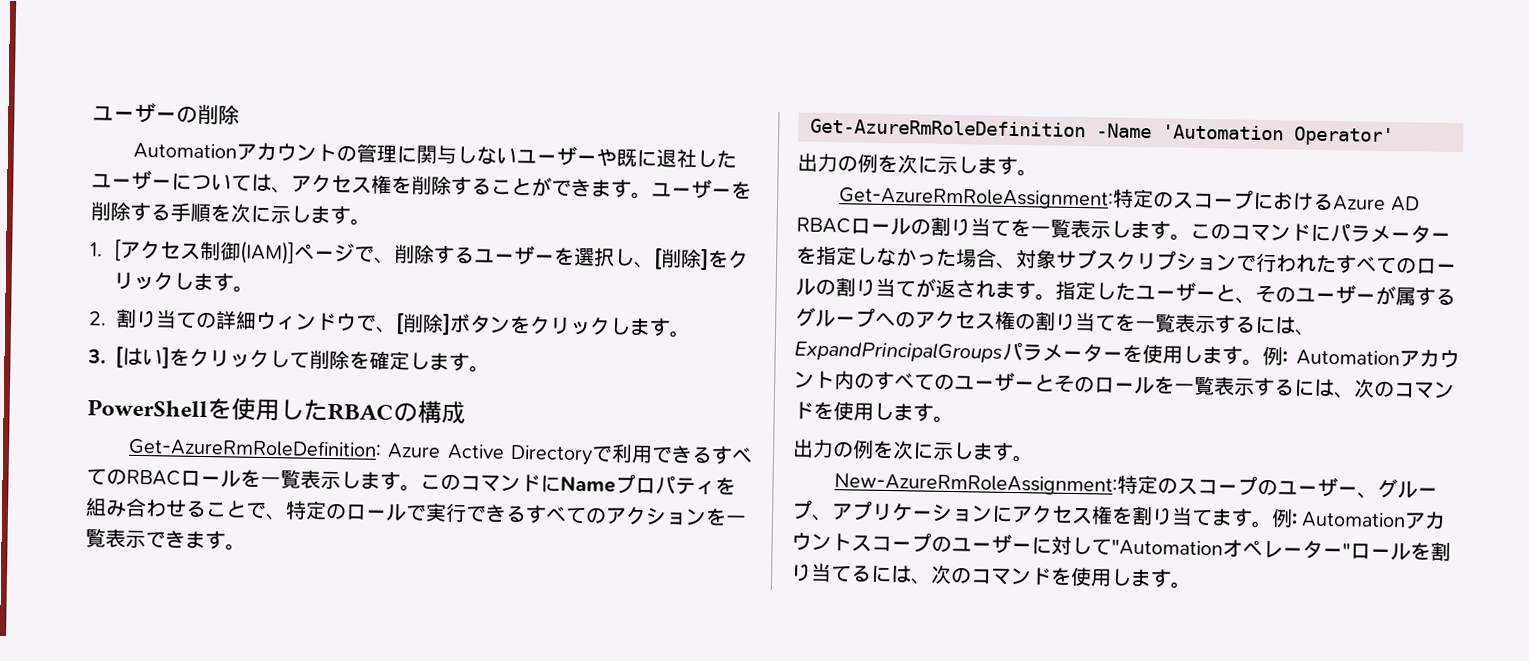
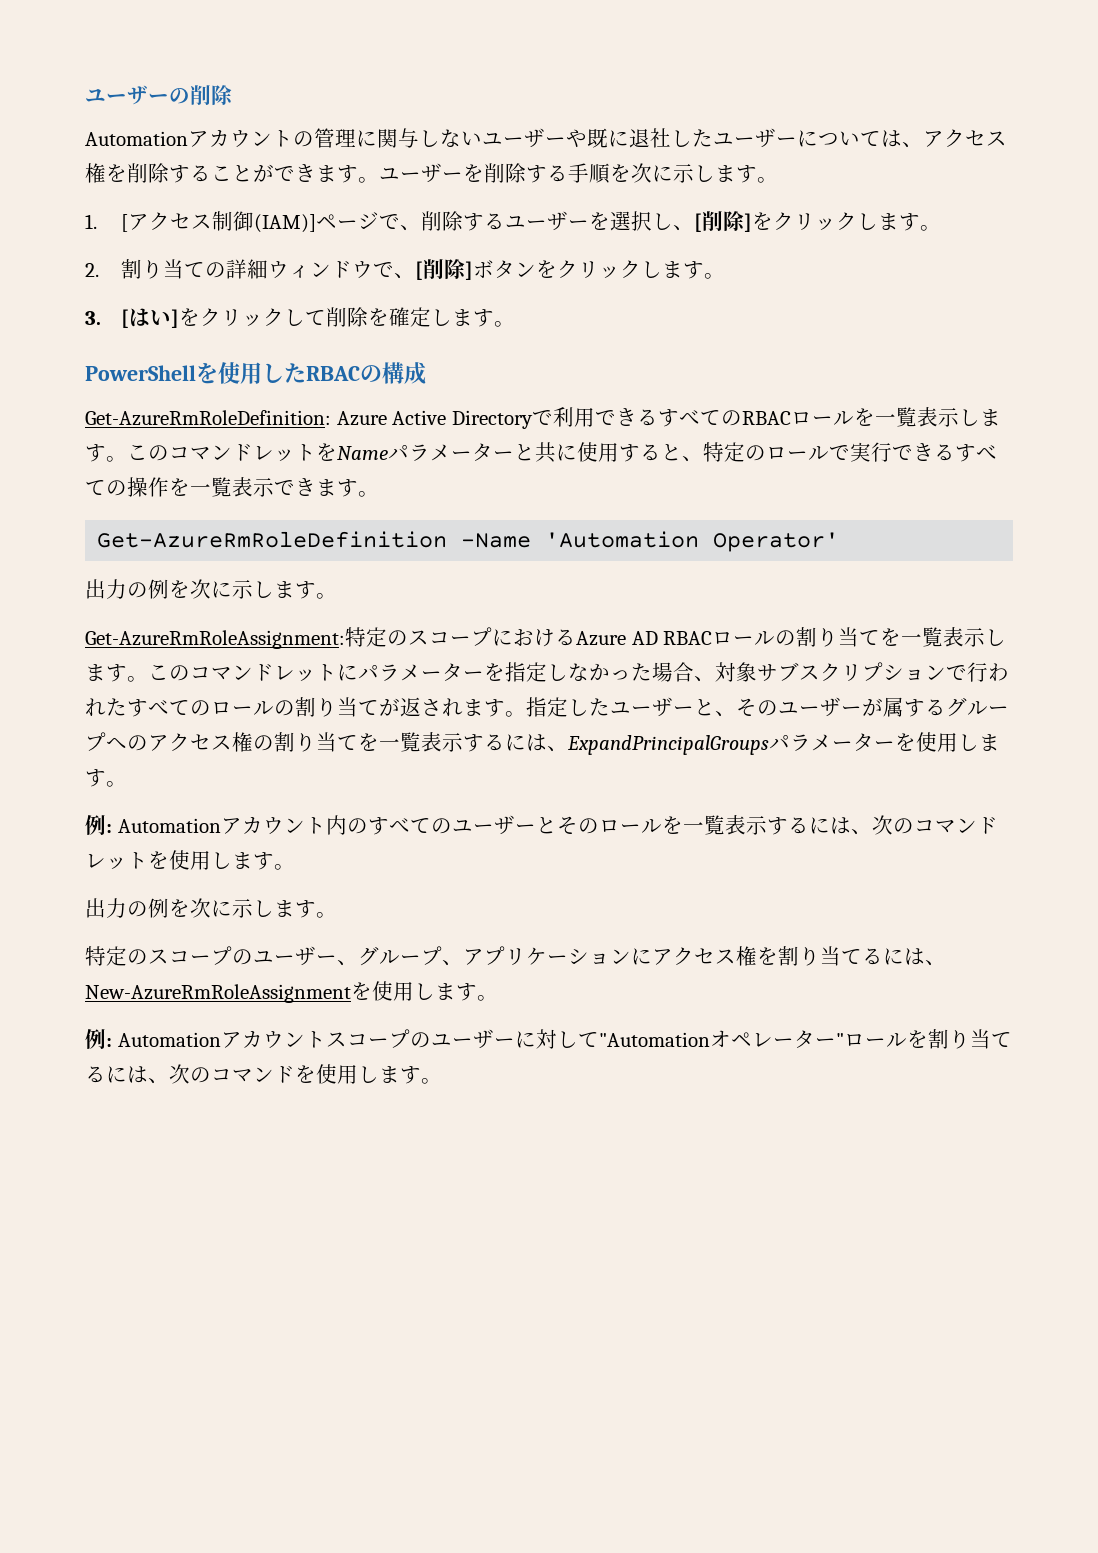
- このコマンドにNameプロパティを組み合わせることで、特定のロールで実行できるすべてのアクションを一覧表示できます。
+ このコマンドレットをNameパラメーターと共に使用すると、特定のロールで実行できるすべての操作を一覧表示できます。
- このコマンドにパラメーターを指定しなかった場合、対象サブスクリプションで行われたすべてのロールの割り当てが返されます。
+ このコマンドレットにパラメーターを指定しなかった場合、対象サブスクリプションで行われたすべてのロールの割り当てが返されます。
- 指定したユーザーと、そのユーザーが属するグループへのアクセス権の割り当てを一覧表示するには、ExpandPrincipalGroupsパラメーターを使用します。例: Automationアカウント内のすべてのユーザーとそのロールを一覧表示するには、次のコマンドを使用します。
+ 指定したユーザーと、そのユーザーが属するグループへのアクセス権の割り当てを一覧表示するには、ExpandPrincipalGroupsパラメーターを使用します。
+ 例: Automationアカウント内のすべてのユーザーとそのロールを一覧表示するには、次のコマンドレットを使用します。
- New-AzureRmRoleAssignment:特定のスコープのユーザー、グループ、アプリケーションにアクセス権を割り当てます。例: Automationアカウントスコープのユーザーに対して"Automationオペレーター"ロールを割り当てるには、次のコマンドを使用します。
+ 特定のスコープのユーザー、グループ、アプリケーションにアクセス権を割り当てるには、New-AzureRmRoleAssignmentを使用します。
+ 例: Automationアカウントスコープのユーザーに対して"Automationオペレーター"ロールを割り当てるには、次のコマンドを使用します。

